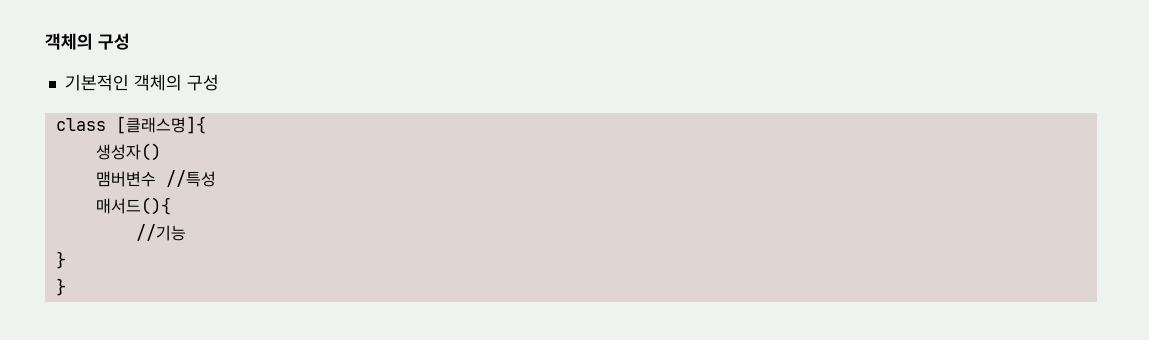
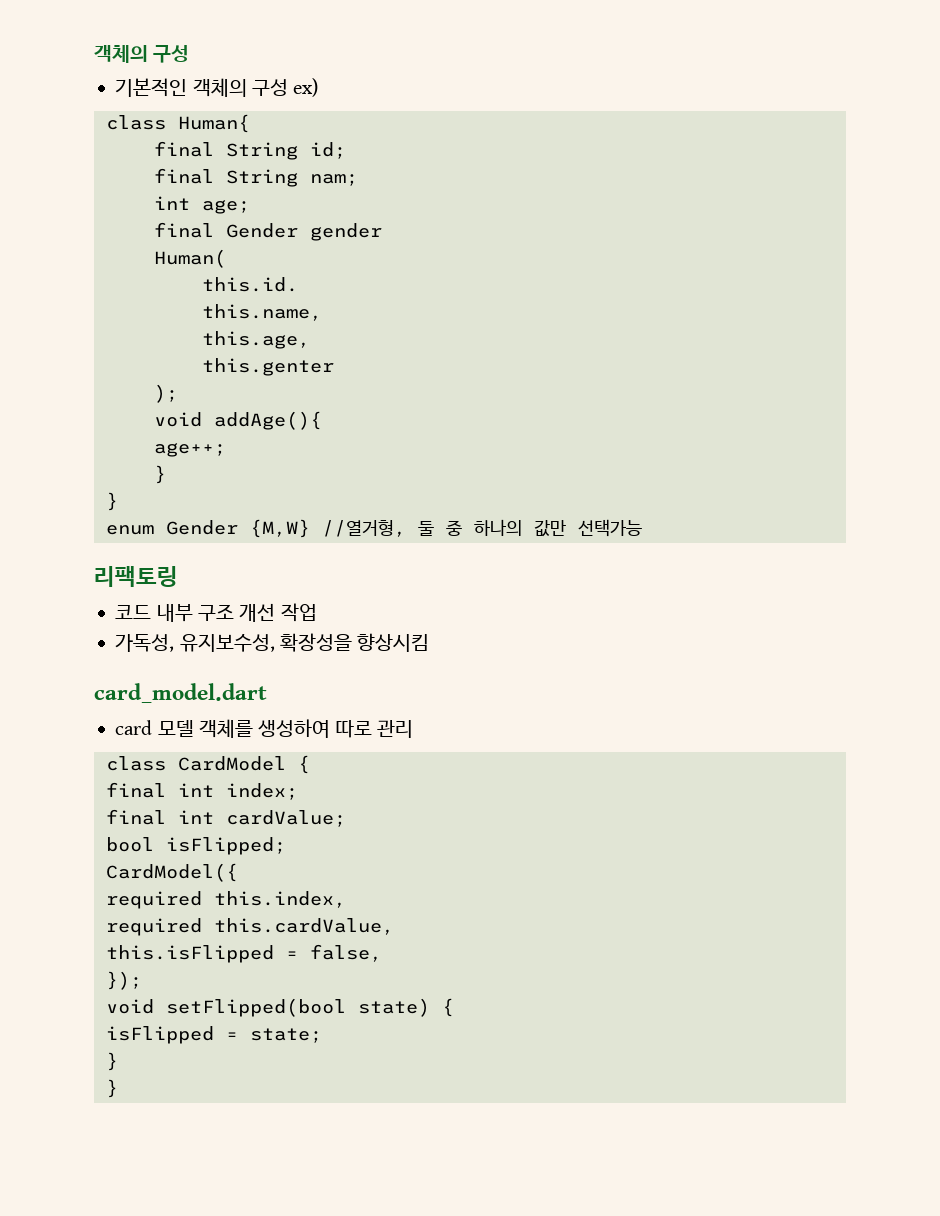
- 기본적인 객체의 구성
- class [클래스명]{
- 생성자()
- 맴버변수 //특성
- 매서드(){
- //기능
+ 기본적인 객체의 구성 ex)
+ class Human{
+ final String id;
+ final String nam;
+ int age;
+ final Gender gender
+ Human(
+ this.id.
+ this.name,
+ this.age,
+ this.genter
+ );
+ void addAge(){
+ age++;
+ }
+ }
+ enum Gender {M,W} //열거형, 둘 중 하나의 값만 선택가능
+ 리팩토링
+ 코드 내부 구조 개선 작업
+ 가독성, 유지보수성, 확장성을 향상시킴
+ card_model.dart
+ card 모델 객체를 생성하여 따로 관리
+ class CardModel {
+ final int index;
+ final int cardValue;
+ bool isFlipped;
+ CardModel({
+ required this.index,
+ required this.cardValue,
+ this.isFlipped = false,
+ });
+ void setFlipped(bool state) {
+ isFlipped = state;

